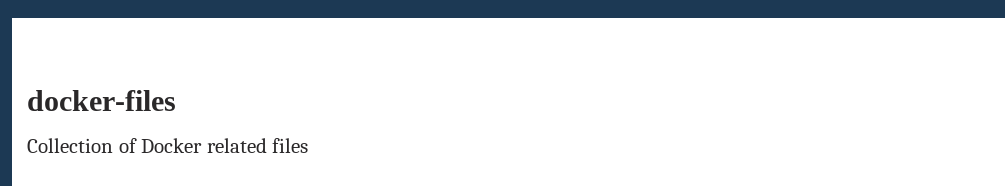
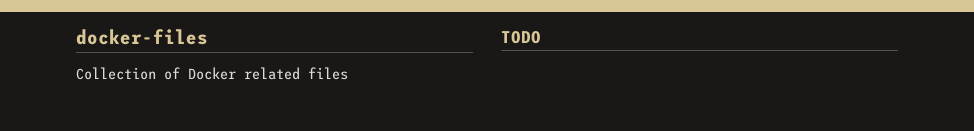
+ TODO

